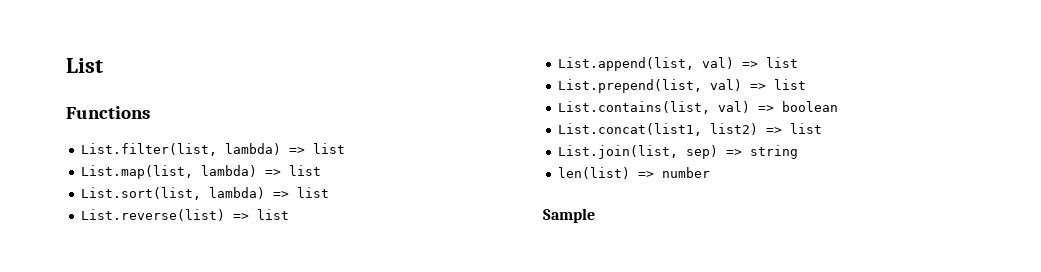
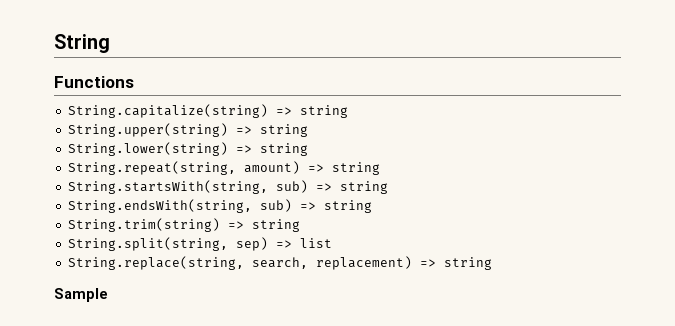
- List
+ String
- List.filter(list, lambda) => list
- List.map(list, lambda) => list
- List.sort(list, lambda) => list
- List.reverse(list) => list
- List.append(list, val) => list
- List.prepend(list, val) => list
- List.contains(list, val) => boolean
- List.concat(list1, list2) => list
- List.join(list, sep) => string
- len(list) => number
+ String.capitalize(string) => string
+ String.upper(string) => string
+ String.lower(string) => string
+ String.repeat(string, amount) => string
+ String.startsWith(string, sub) => string
+ String.endsWith(string, sub) => string
+ String.trim(string) => string
+ String.split(string, sep) => list
+ String.replace(string, search, replacement) => string

